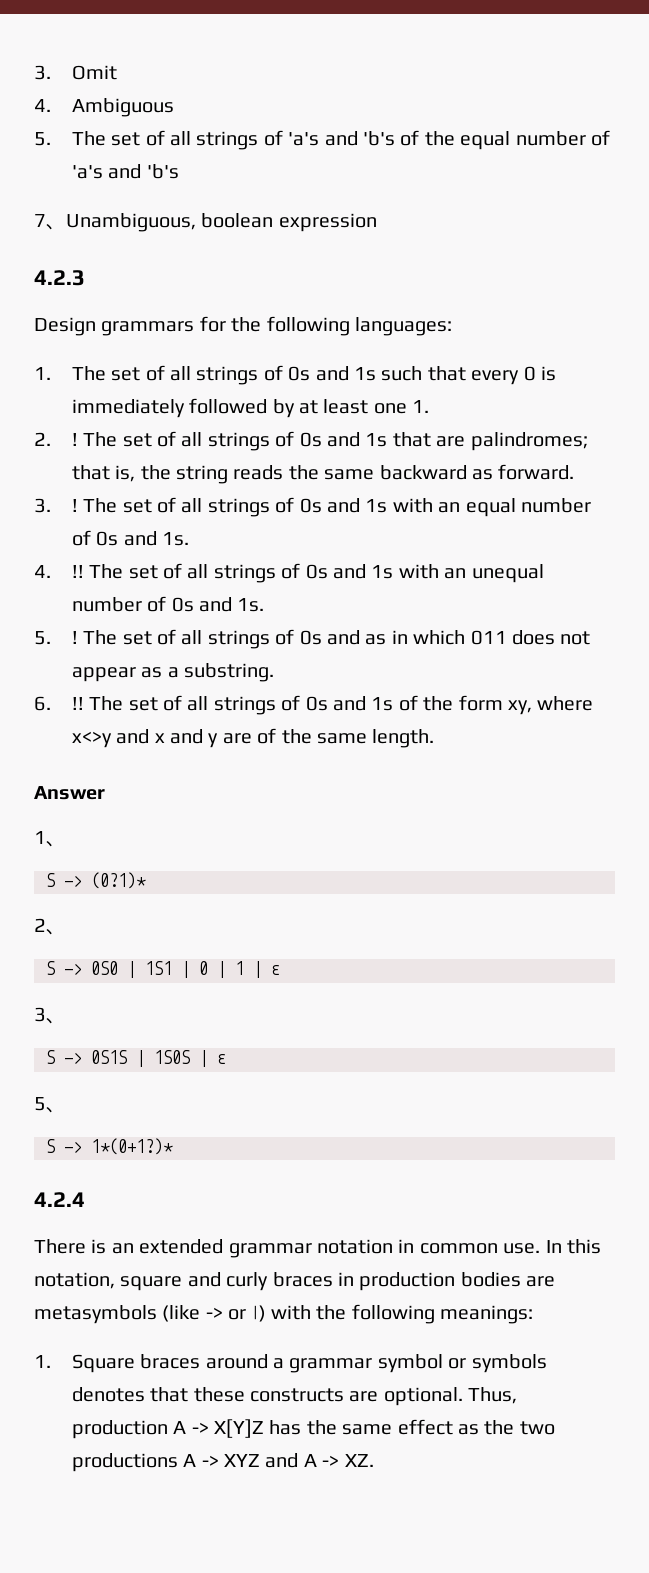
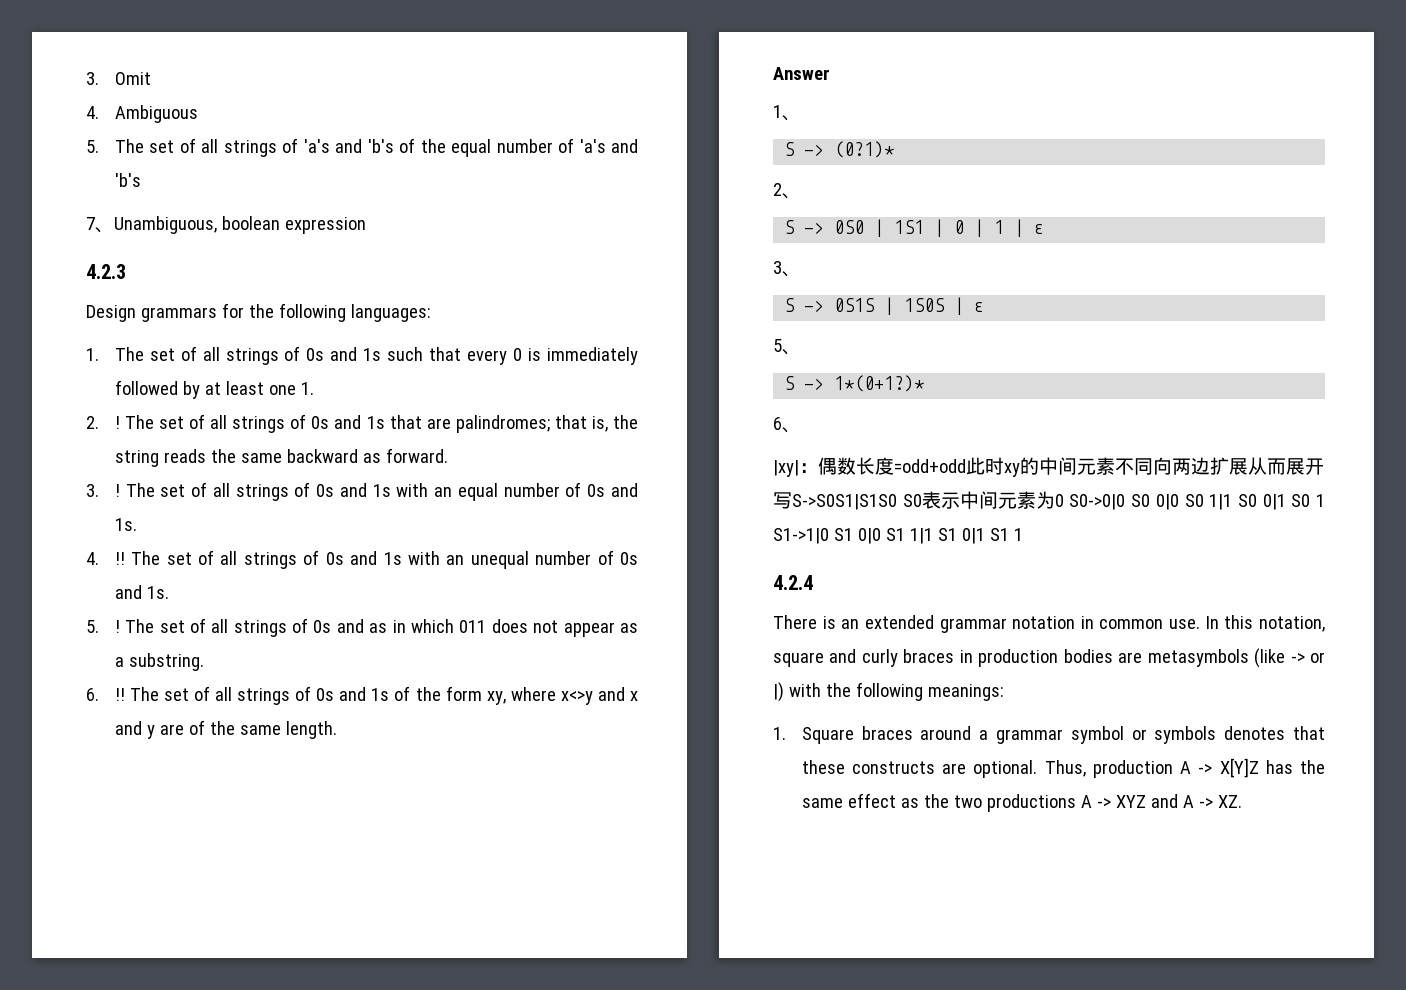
+ 6、
+ |xy|：偶数长度=odd+odd此时xy的中间元素不同向两边扩展从而展开写S->S0S1|S1S0 S0表示中间元素为0 S0->0|0 S0 0|0 S0 1|1 S0 0|1 S0 1 S1->1|0 S1 0|0 S1 1|1 S1 0|1 S1 1

